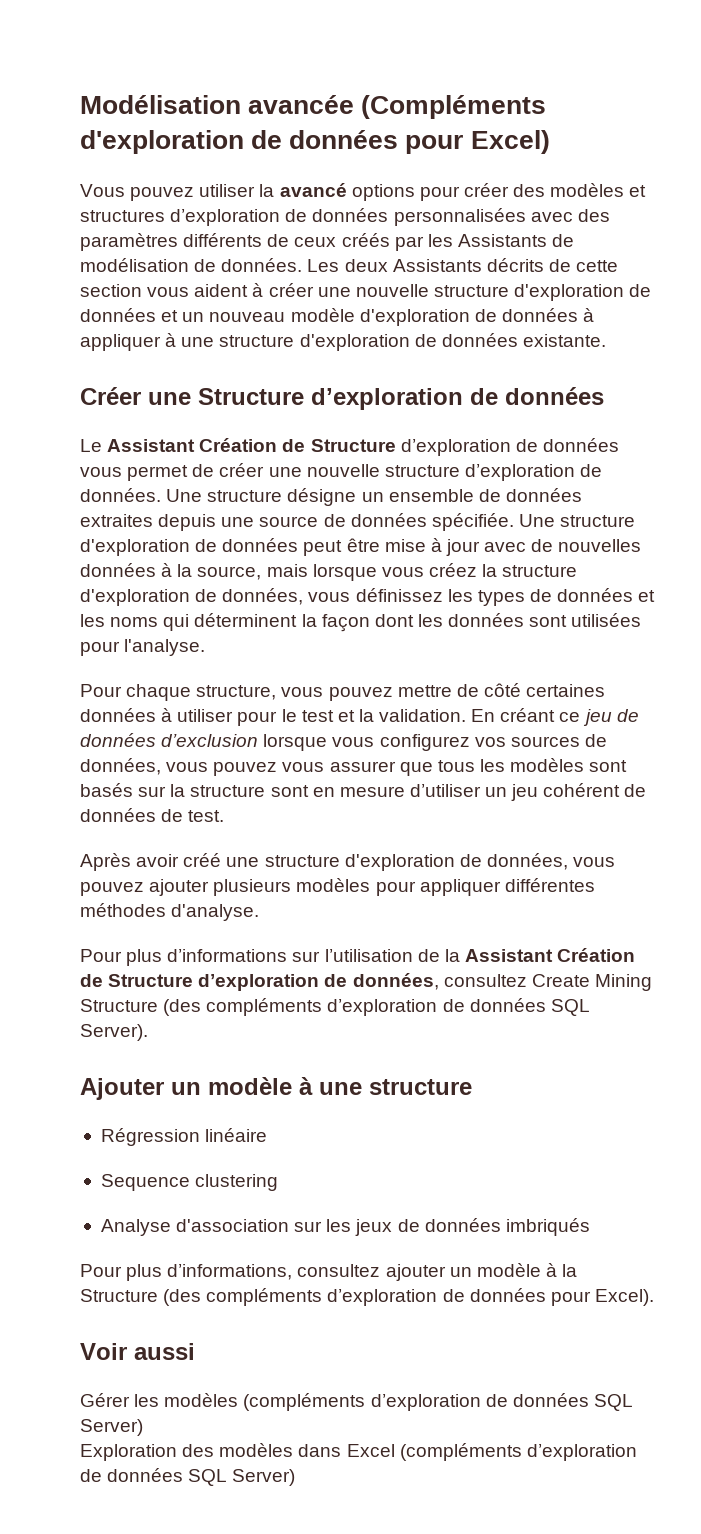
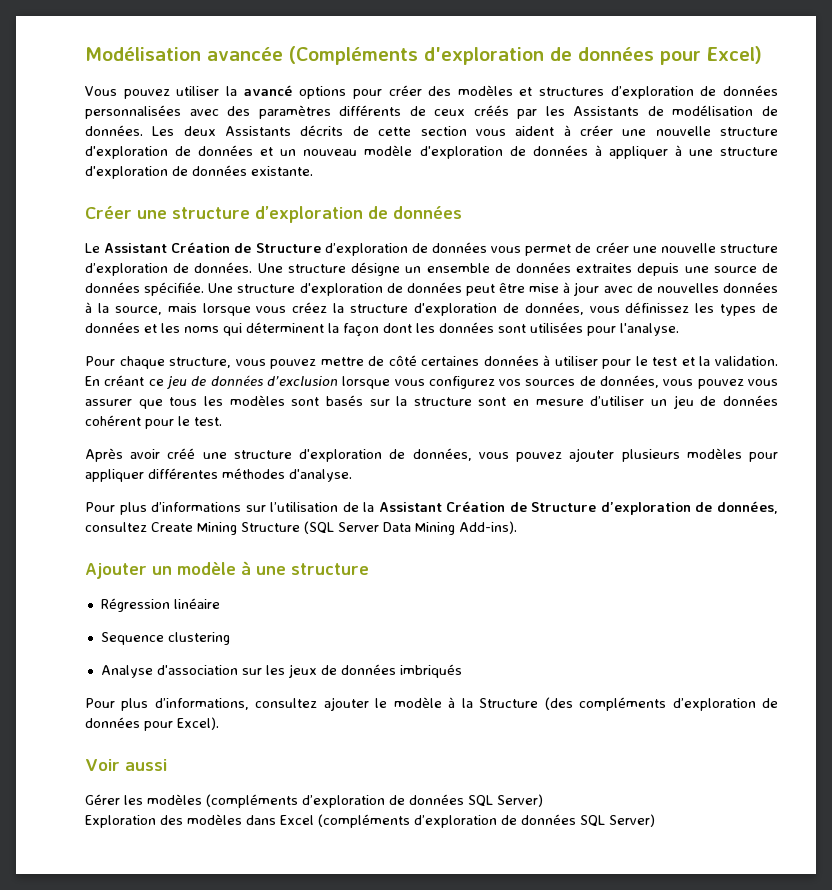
- Créer une Structure d’exploration de données
+ Créer une structure d’exploration de données
- En créant ce jeu de données d’exclusion lorsque vous configurez vos sources de données, vous pouvez vous assurer que tous les modèles sont basés sur la structure sont en mesure d’utiliser un jeu cohérent de données de test.
+ En créant ce jeu de données d’exclusion lorsque vous configurez vos sources de données, vous pouvez vous assurer que tous les modèles sont basés sur la structure sont en mesure d’utiliser un jeu de données cohérent pour le test.
- Pour plus d’informations sur l’utilisation de la Assistant Création de Structure d’exploration de données, consultez Create Mining Structure (des compléments d’exploration de données SQL Server).
+ Pour plus d’informations sur l’utilisation de la Assistant Création de Structure d’exploration de données, consultez Create Mining Structure (SQL Server Data Mining Add-ins).
- Pour plus d’informations, consultez ajouter un modèle à la Structure (des compléments d’exploration de données pour Excel).
+ Pour plus d’informations, consultez ajouter le modèle à la Structure (des compléments d’exploration de données pour Excel).

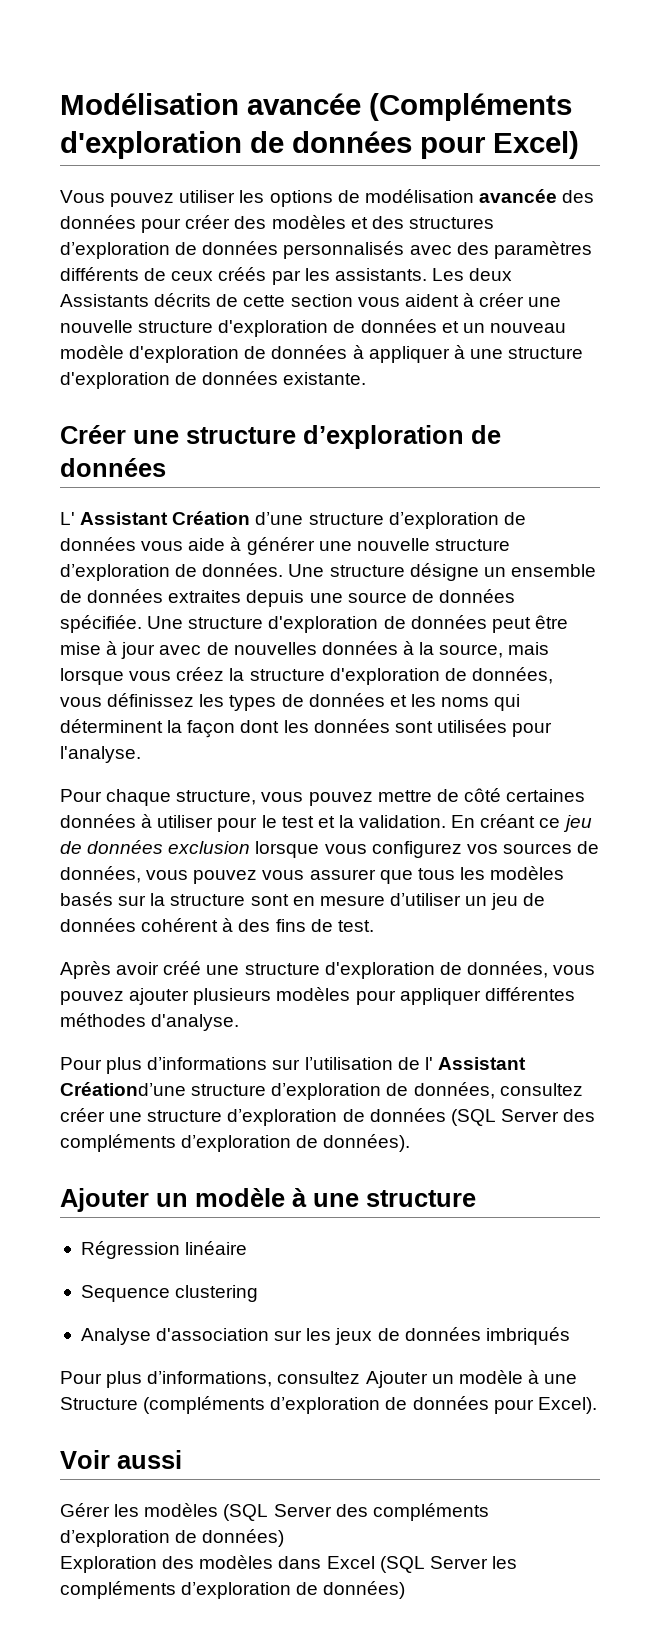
- Vous pouvez utiliser la avancé options pour créer des modèles et structures d’exploration de données personnalisées avec des paramètres différents de ceux créés par les Assistants de modélisation de données.
+ Vous pouvez utiliser les options de modélisation avancée des données pour créer des modèles et des structures d’exploration de données personnalisés avec des paramètres différents de ceux créés par les assistants.
- Le Assistant Création de Structure d’exploration de données vous permet de créer une nouvelle structure d’exploration de données.
+ L' Assistant Création d’une structure d’exploration de données vous aide à générer une nouvelle structure d’exploration de données.
- En créant ce jeu de données d’exclusion lorsque vous configurez vos sources de données, vous pouvez vous assurer que tous les modèles sont basés sur la structure sont en mesure d’utiliser un jeu de données cohérent pour le test.
+ En créant ce jeu de données exclusion lorsque vous configurez vos sources de données, vous pouvez vous assurer que tous les modèles basés sur la structure sont en mesure d’utiliser un jeu de données cohérent à des fins de test.
- Pour plus d’informations sur l’utilisation de la Assistant Création de Structure d’exploration de données, consultez Create Mining Structure (SQL Server Data Mining Add-ins).
+ Pour plus d’informations sur l’utilisation de l' Assistant Créationd’une structure d’exploration de données, consultez créer une structure d’exploration de données (SQL Server des compléments d’exploration de données).
- Pour plus d’informations, consultez ajouter le modèle à la Structure (des compléments d’exploration de données pour Excel).
+ Pour plus d’informations, consultez Ajouter un modèle à une Structure (compléments d’exploration de données pour Excel).
- Gérer les modèles (compléments d’exploration de données SQL Server)
+ Gérer les modèles (SQL Server des compléments d’exploration de données)
- Exploration des modèles dans Excel (compléments d’exploration de données SQL Server)
+ Exploration des modèles dans Excel (SQL Server les compléments d’exploration de données)

